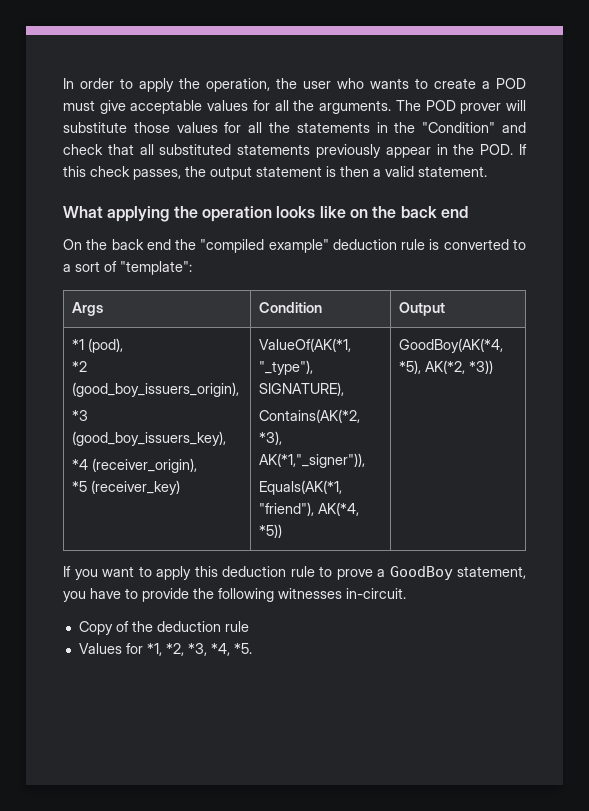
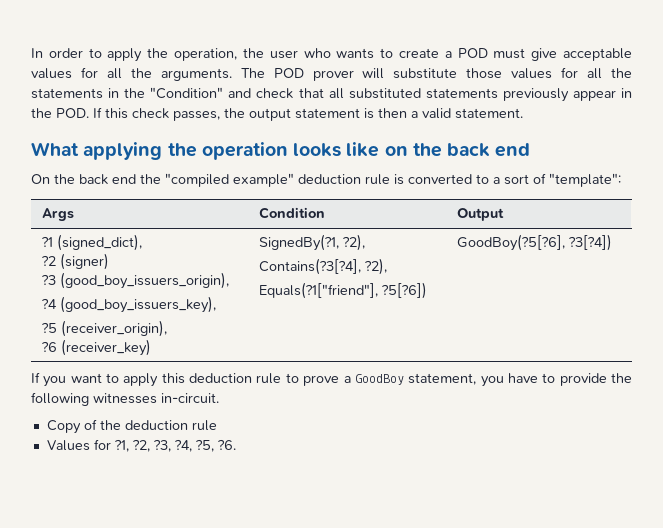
- *1 (pod),
- *2 (good_boy_issuers_origin),
- *3 (good_boy_issuers_key),
- *4 (receiver_origin),
- *5 (receiver_key) | ValueOf(AK(*1, "_type"), SIGNATURE),
- Contains(AK(*2, *3), AK(*1,"_signer")),
- Equals(AK(*1, "friend"), AK(*4, *5)) | GoodBoy(AK(*4, *5), AK(*2, *3))
+ ?1 (signed_dict),
+ ?2 (signer)
+ ?3 (good_boy_issuers_origin),
+ ?4 (good_boy_issuers_key),
+ ?5 (receiver_origin),
+ ?6 (receiver_key) | SignedBy(?1, ?2),
+ Contains(?3[?4], ?2),
+ Equals(?1["friend"], ?5[?6]) | GoodBoy(?5[?6], ?3[?4])
- Values for *1, *2, *3, *4, *5.
+ Values for ?1, ?2, ?3, ?4, ?5, ?6.

